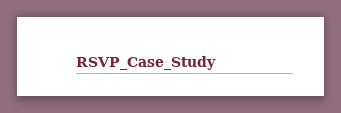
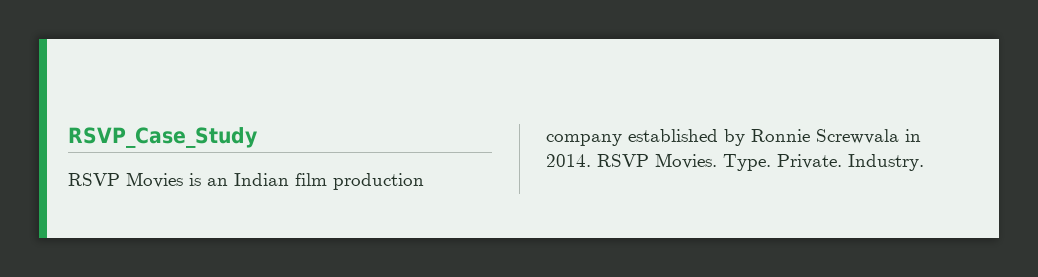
+ RSVP Movies is an Indian film production company established by Ronnie Screwvala in 2014. RSVP Movies. Type. Private. Industry.

